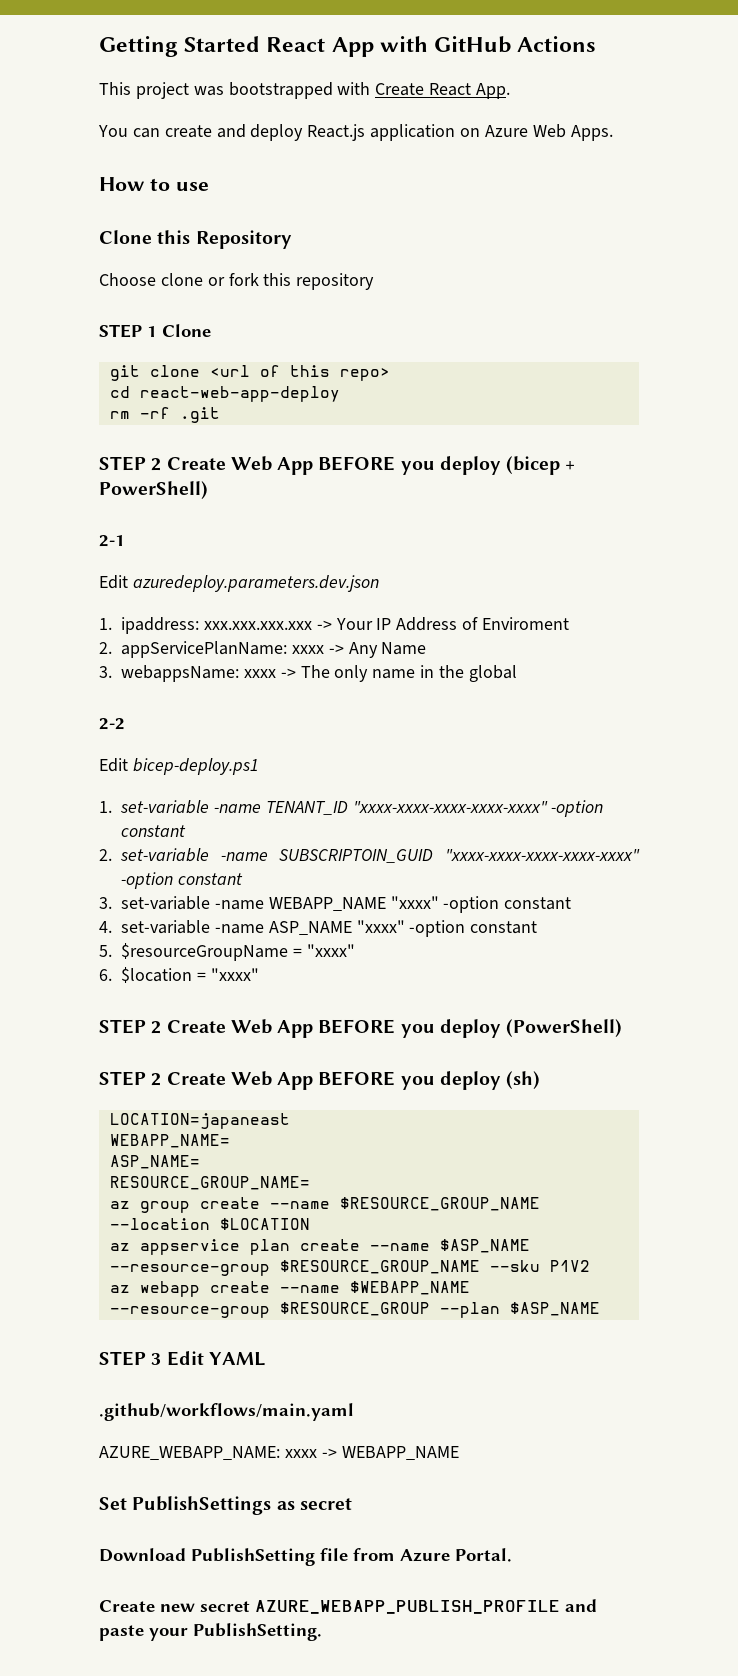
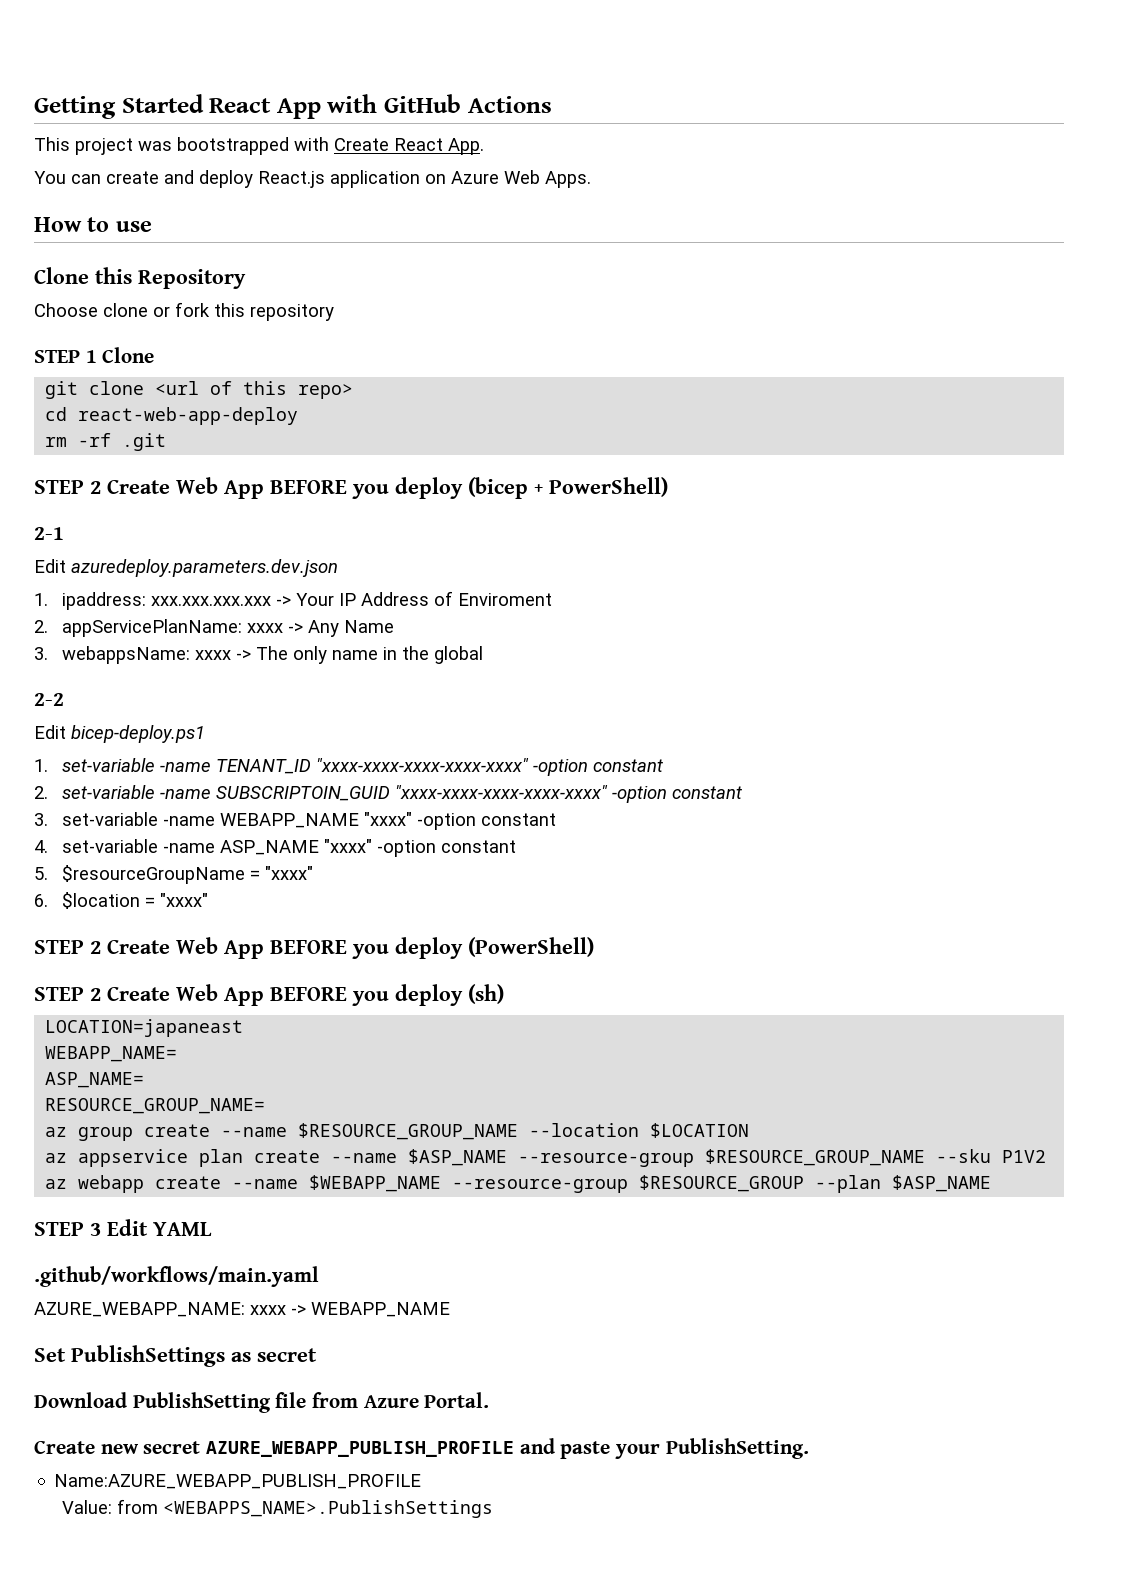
+ Name:AZURE_WEBAPP_PUBLISH_PROFILE
+ Value: from <WEBAPPS_NAME>.PublishSettings

